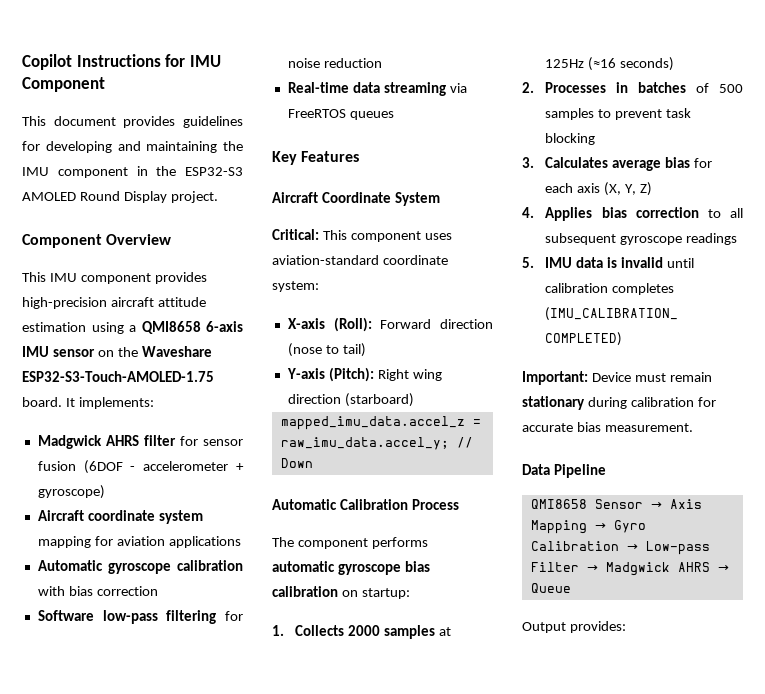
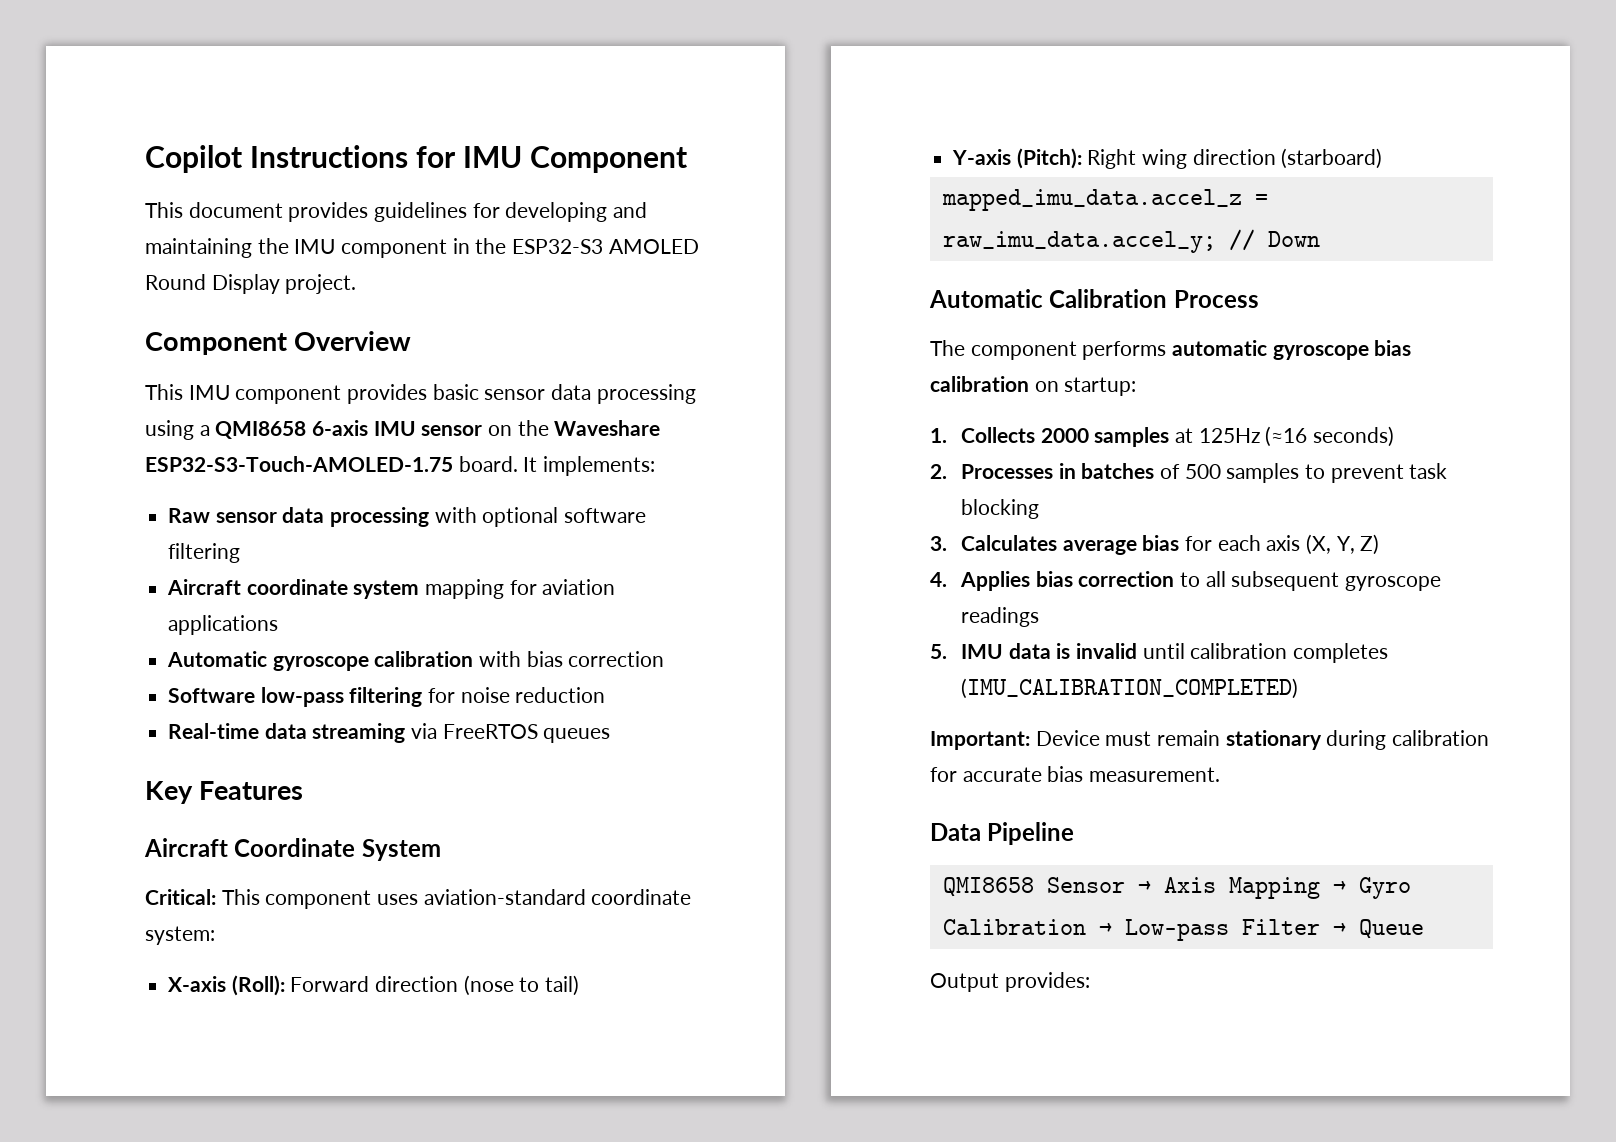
- This IMU component provides high-precision aircraft attitude estimation using a QMI8658 6-axis IMU sensor on the Waveshare ESP32-S3-Touch-AMOLED-1.75 board.
+ This IMU component provides basic sensor data processing using a QMI8658 6-axis IMU sensor on the Waveshare ESP32-S3-Touch-AMOLED-1.75 board.
- Madgwick AHRS filter for sensor fusion (6DOF - accelerometer + gyroscope)
+ Raw sensor data processing with optional software filtering
- QMI8658 Sensor → Axis Mapping → Gyro Calibration → Low-pass Filter → Madgwick AHRS → Queue
+ QMI8658 Sensor → Axis Mapping → Gyro Calibration → Low-pass Filter → Queue

